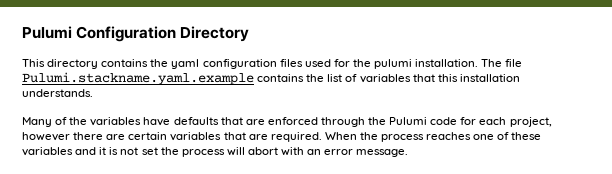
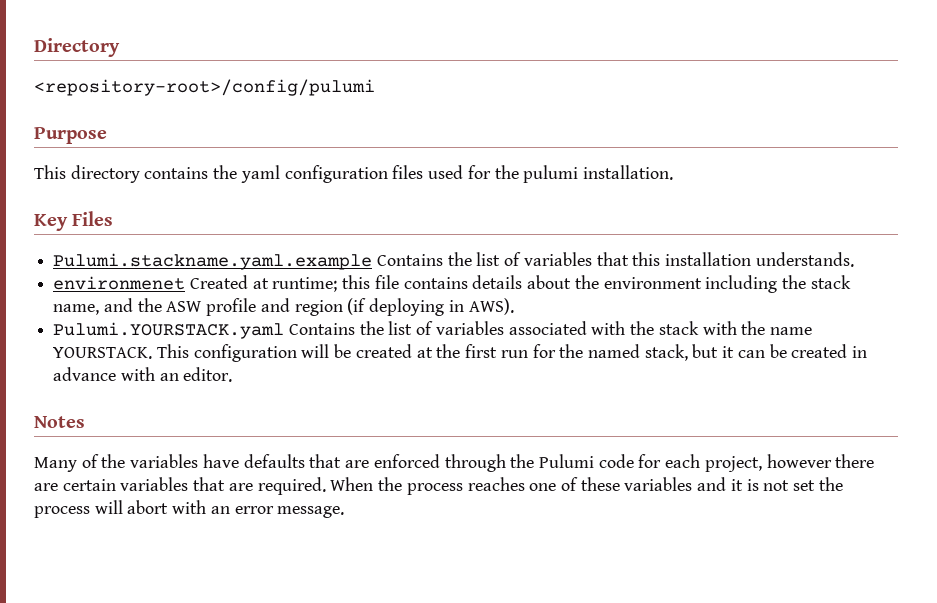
- Pulumi Configuration Directory
+ Directory
+ <repository-root>/config/pulumi
+ Purpose
- This directory contains the yaml configuration files used for the pulumi installation. The file Pulumi.stackname.yaml.example contains the list of variables that this installation understands.
+ This directory contains the yaml configuration files used for the pulumi installation.
+ Key Files
+ Pulumi.stackname.yaml.example Contains the list of variables that this installation understands.
+ environmenet Created at runtime; this file contains details about the environment including the stack name, and the ASW profile and region (if deploying in AWS).
+ Pulumi.YOURSTACK.yaml Contains the list of variables associated with the stack with the name YOURSTACK. This configuration will be created at the first run for the named stack, but it can be created in advance with an editor.
+ Notes

